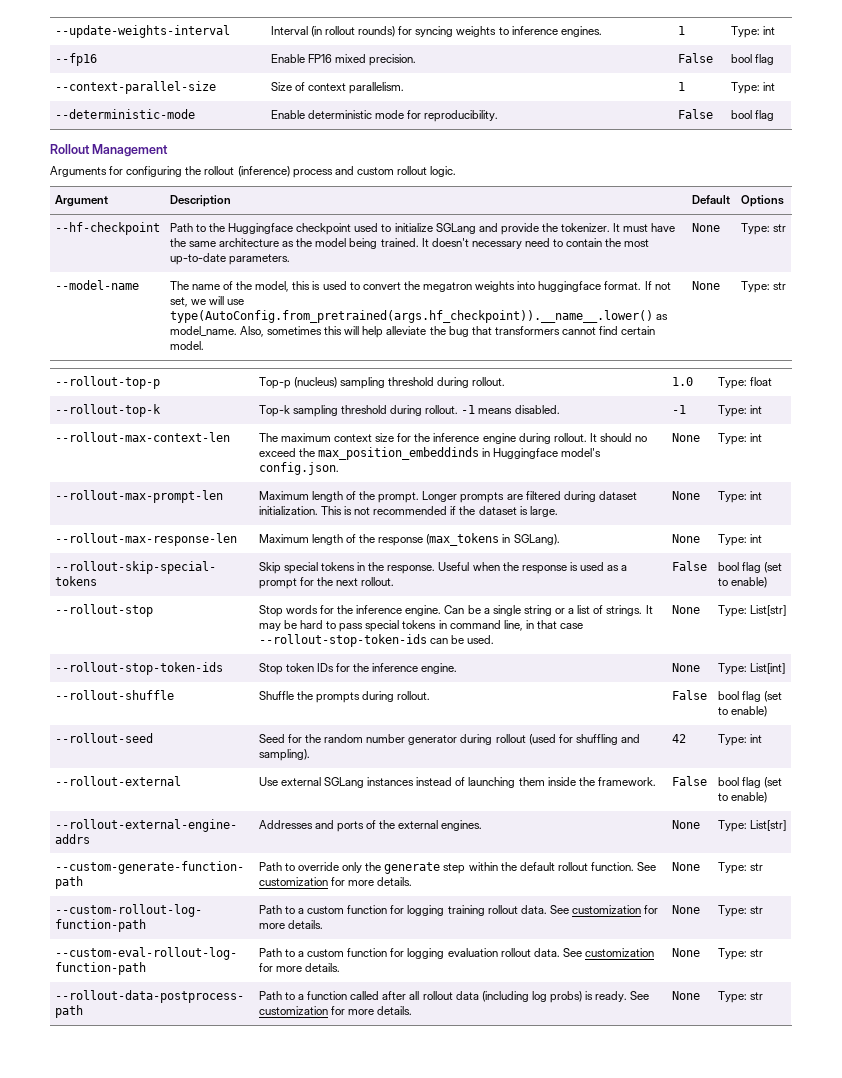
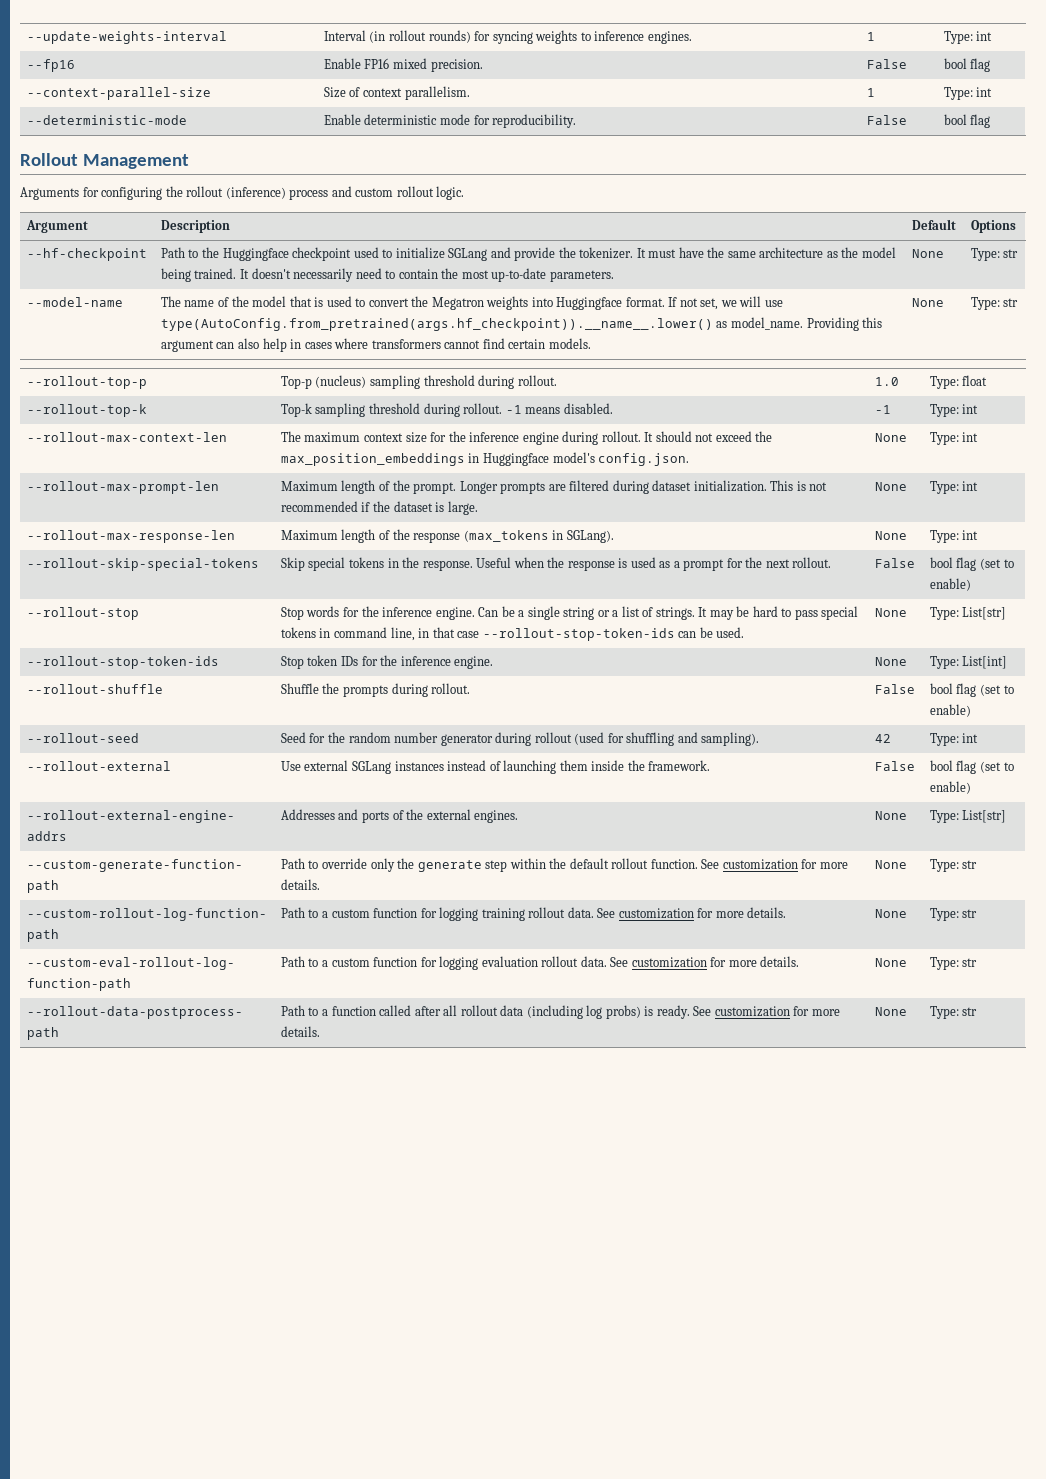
- --hf-checkpoint | Path to the Huggingface checkpoint used to initialize SGLang and provide the tokenizer. It must have the same architecture as the model being trained. It doesn't necessary need to contain the most up-to-date parameters. | None | Type: str
+ --hf-checkpoint | Path to the Huggingface checkpoint used to initialize SGLang and provide the tokenizer. It must have the same architecture as the model being trained. It doesn't necessarily need to contain the most up-to-date parameters. | None | Type: str
- The name of the model, this is used to convert the megatron weights into huggingface format.
+ The name of the model that is used to convert the Megatron weights into Huggingface format.
- Also, sometimes this will help alleviate the bug that transformers cannot find certain model.
+ Providing this argument can also help in cases where transformers cannot find certain models.
- --rollout-max-context-len | The maximum context size for the inference engine during rollout. It should no exceed the max_position_embeddinds in Huggingface model's config.json. | None | Type: int
+ --rollout-max-context-len | The maximum context size for the inference engine during rollout. It should not exceed the max_position_embeddings in Huggingface model's config.json. | None | Type: int

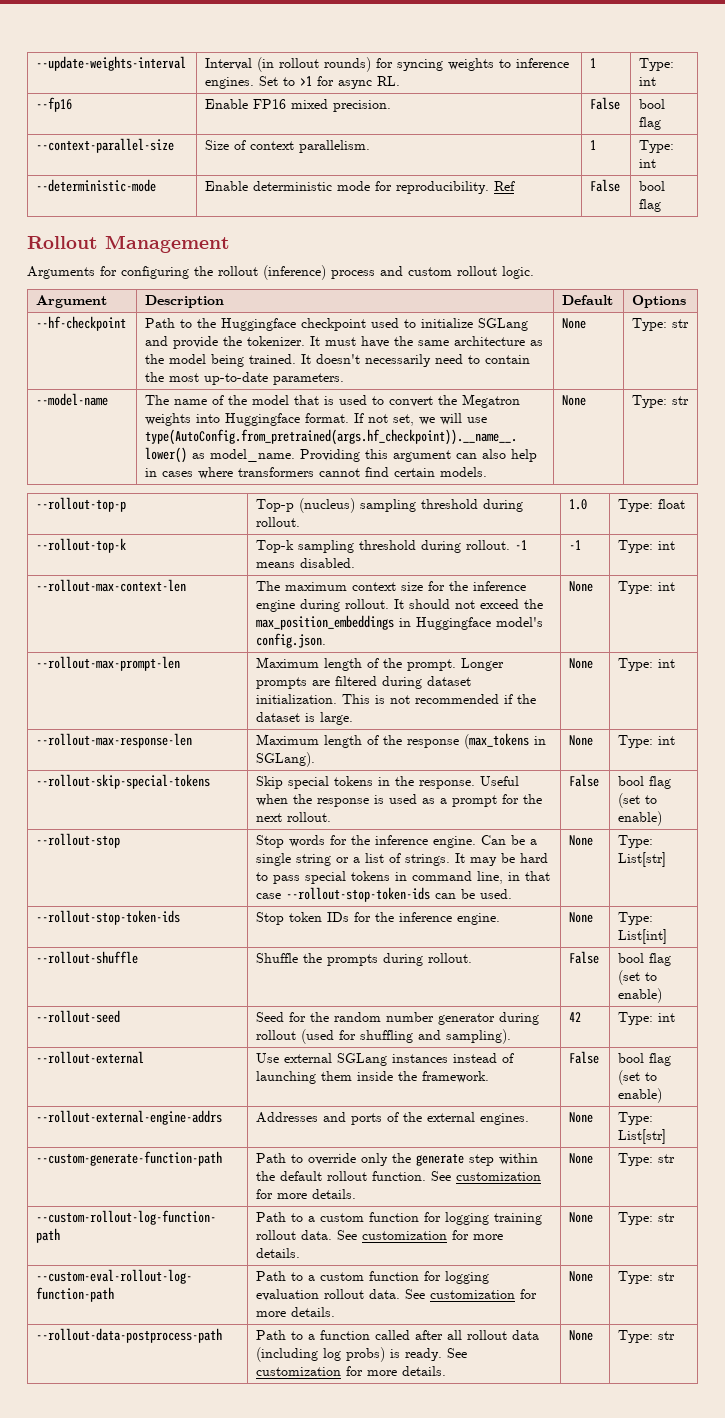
- --update-weights-interval | Interval (in rollout rounds) for syncing weights to inference engines. | 1 | Type: int
+ --update-weights-interval | Interval (in rollout rounds) for syncing weights to inference engines. Set to >1 for async RL. | 1 | Type: int
- --deterministic-mode | Enable deterministic mode for reproducibility. | False | bool flag
+ --deterministic-mode | Enable deterministic mode for reproducibility. Ref | False | bool flag

